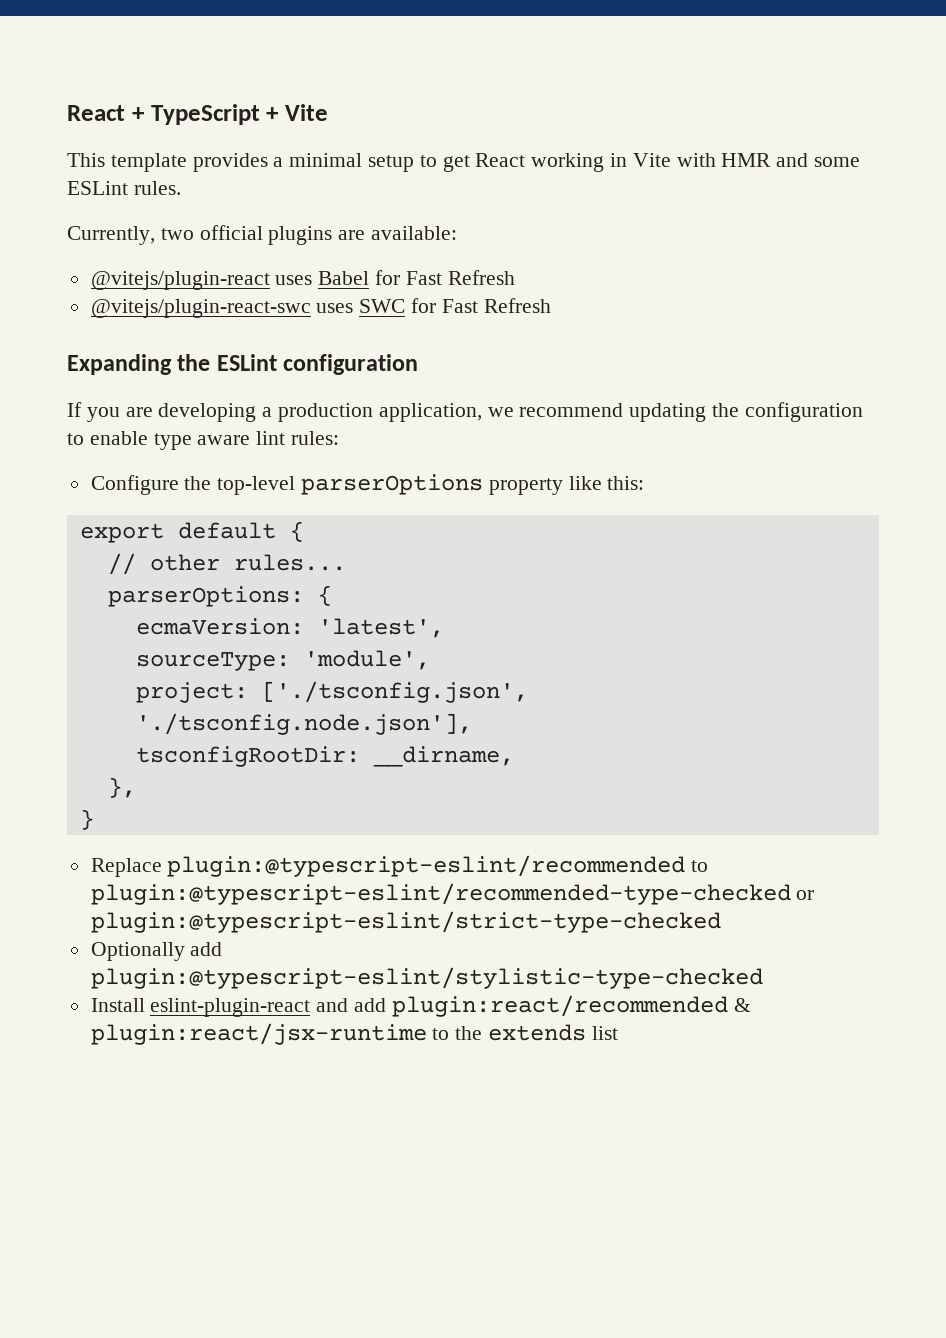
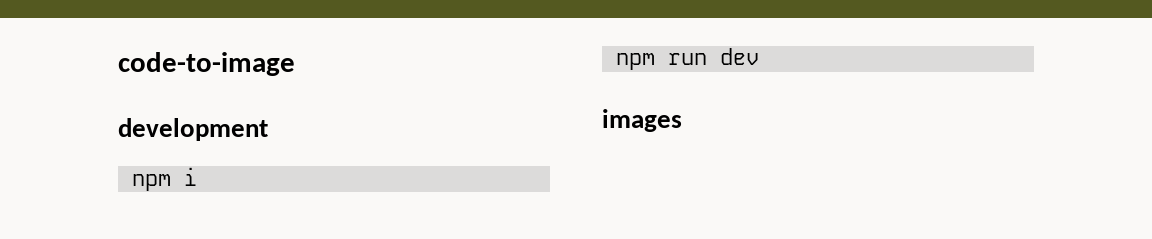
- React + TypeScript + Vite
- This template provides a minimal setup to get React working in Vite with HMR and some ESLint rules.
- Currently, two official plugins are available:
- @vitejs/plugin-react uses Babel for Fast Refresh
- @vitejs/plugin-react-swc uses SWC for Fast Refresh
- Expanding the ESLint configuration
- If you are developing a production application, we recommend updating the configuration to enable type aware lint rules:
- Configure the top-level parserOptions property like this:
- export default {
- // other rules...
- parserOptions: {
- ecmaVersion: 'latest',
- sourceType: 'module',
- project: ['./tsconfig.json', './tsconfig.node.json'],
- tsconfigRootDir: __dirname,
- },
- }
- Replace plugin:@typescript-eslint/recommended to plugin:@typescript-eslint/recommended-type-checked or plugin:@typescript-eslint/strict-type-checked
- Optionally add plugin:@typescript-eslint/stylistic-type-checked
- Install eslint-plugin-react and add plugin:react/recommended & plugin:react/jsx-runtime to the extends list
+ code-to-image
+ development
+ npm i
+ npm run dev
+ images

